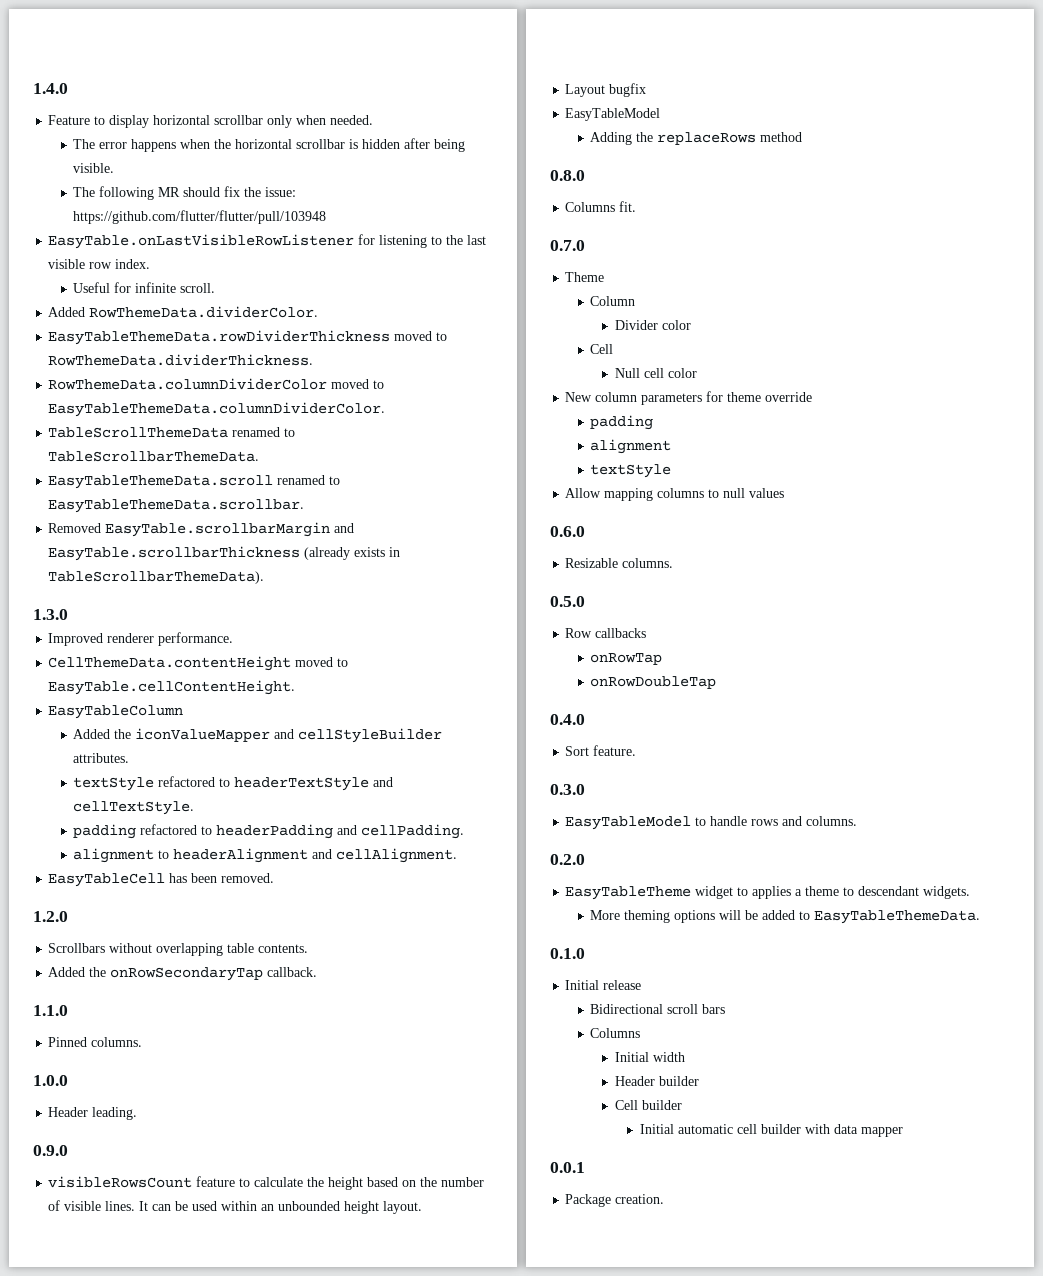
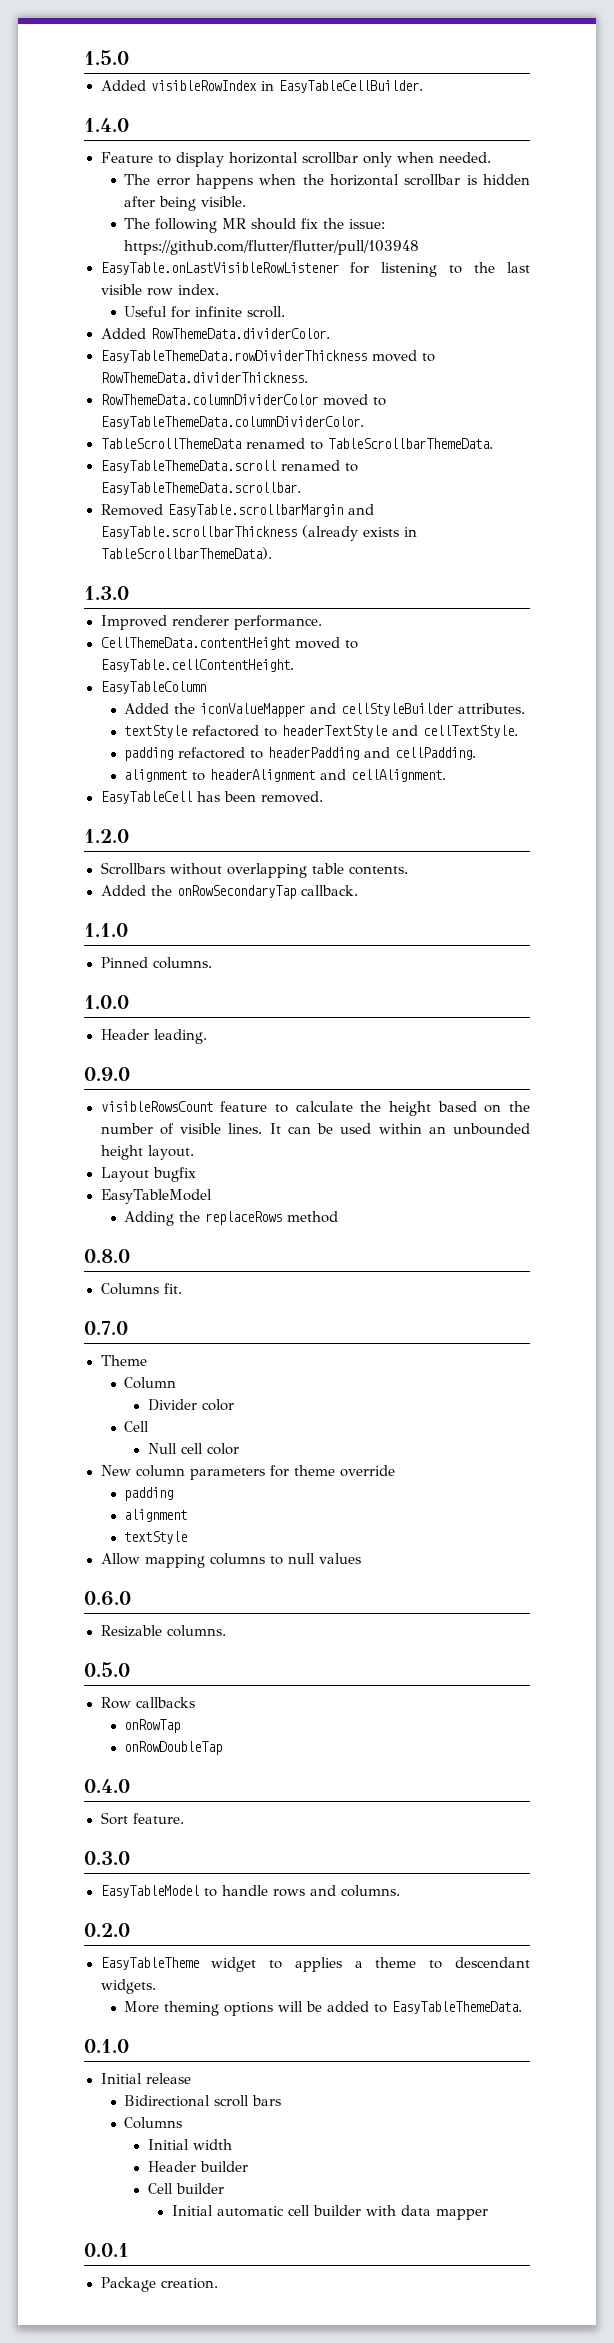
+ 1.5.0
+ Added visibleRowIndex in EasyTableCellBuilder.

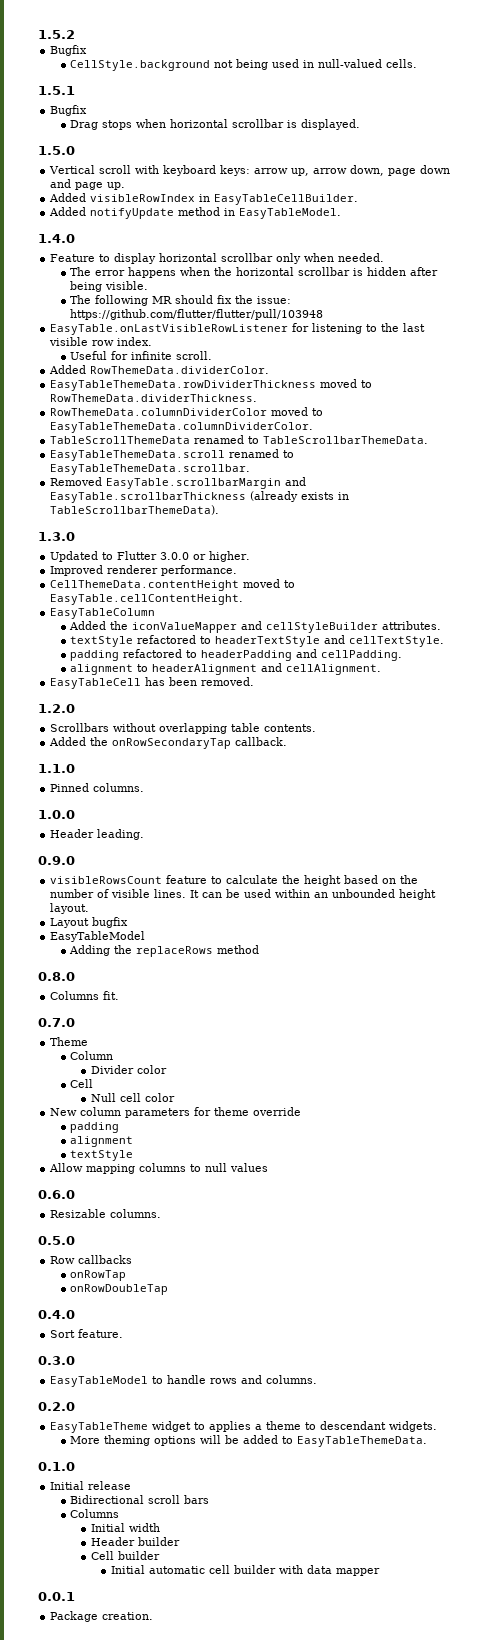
+ 1.5.2
+ Bugfix
+ CellStyle.background not being used in null-valued cells.
+ 1.5.1
+ Bugfix
+ Drag stops when horizontal scrollbar is displayed.
  1.5.0
+ Vertical scroll with keyboard keys: arrow up, arrow down, page down and page up.
+ Added notifyUpdate method in EasyTableModel.
+ Updated to Flutter 3.0.0 or higher.

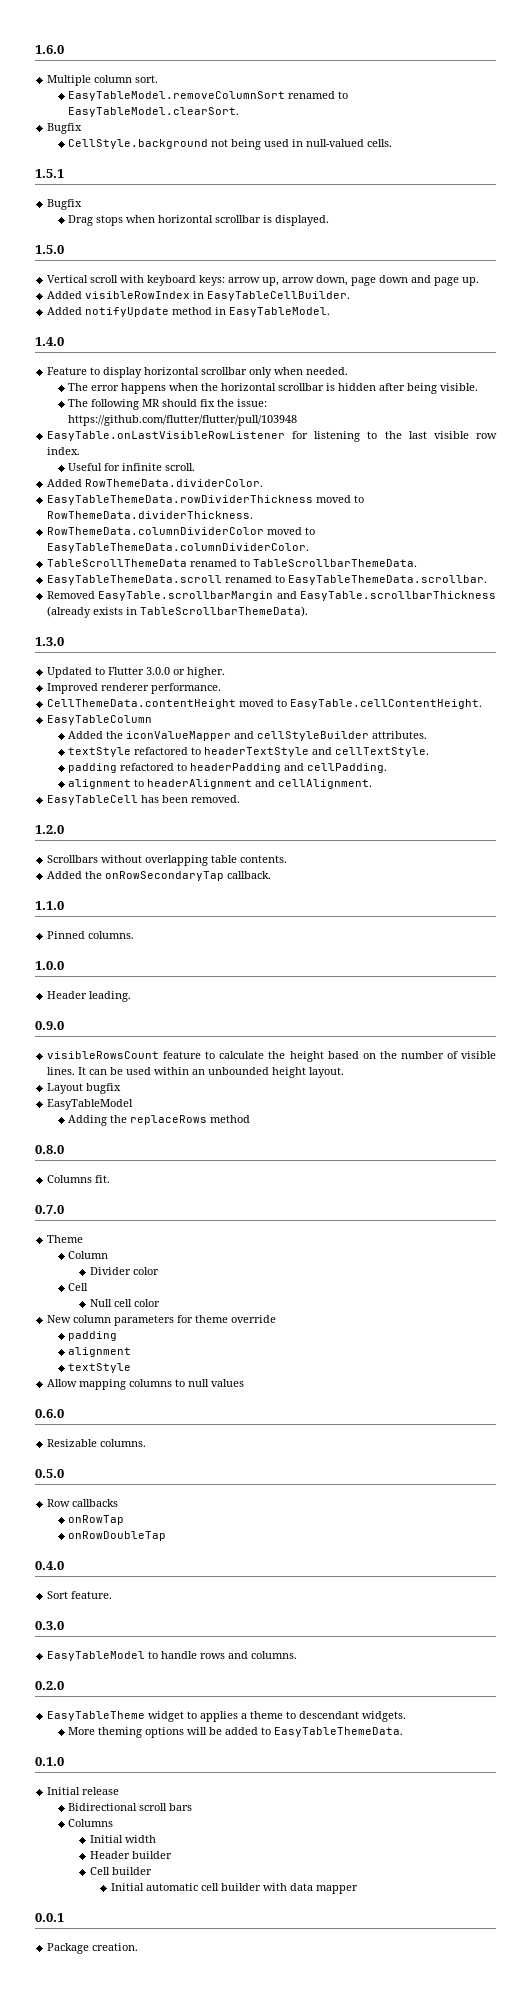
- 1.5.2
+ 1.6.0
+ Multiple column sort.
+ EasyTableModel.removeColumnSort renamed to EasyTableModel.clearSort.

